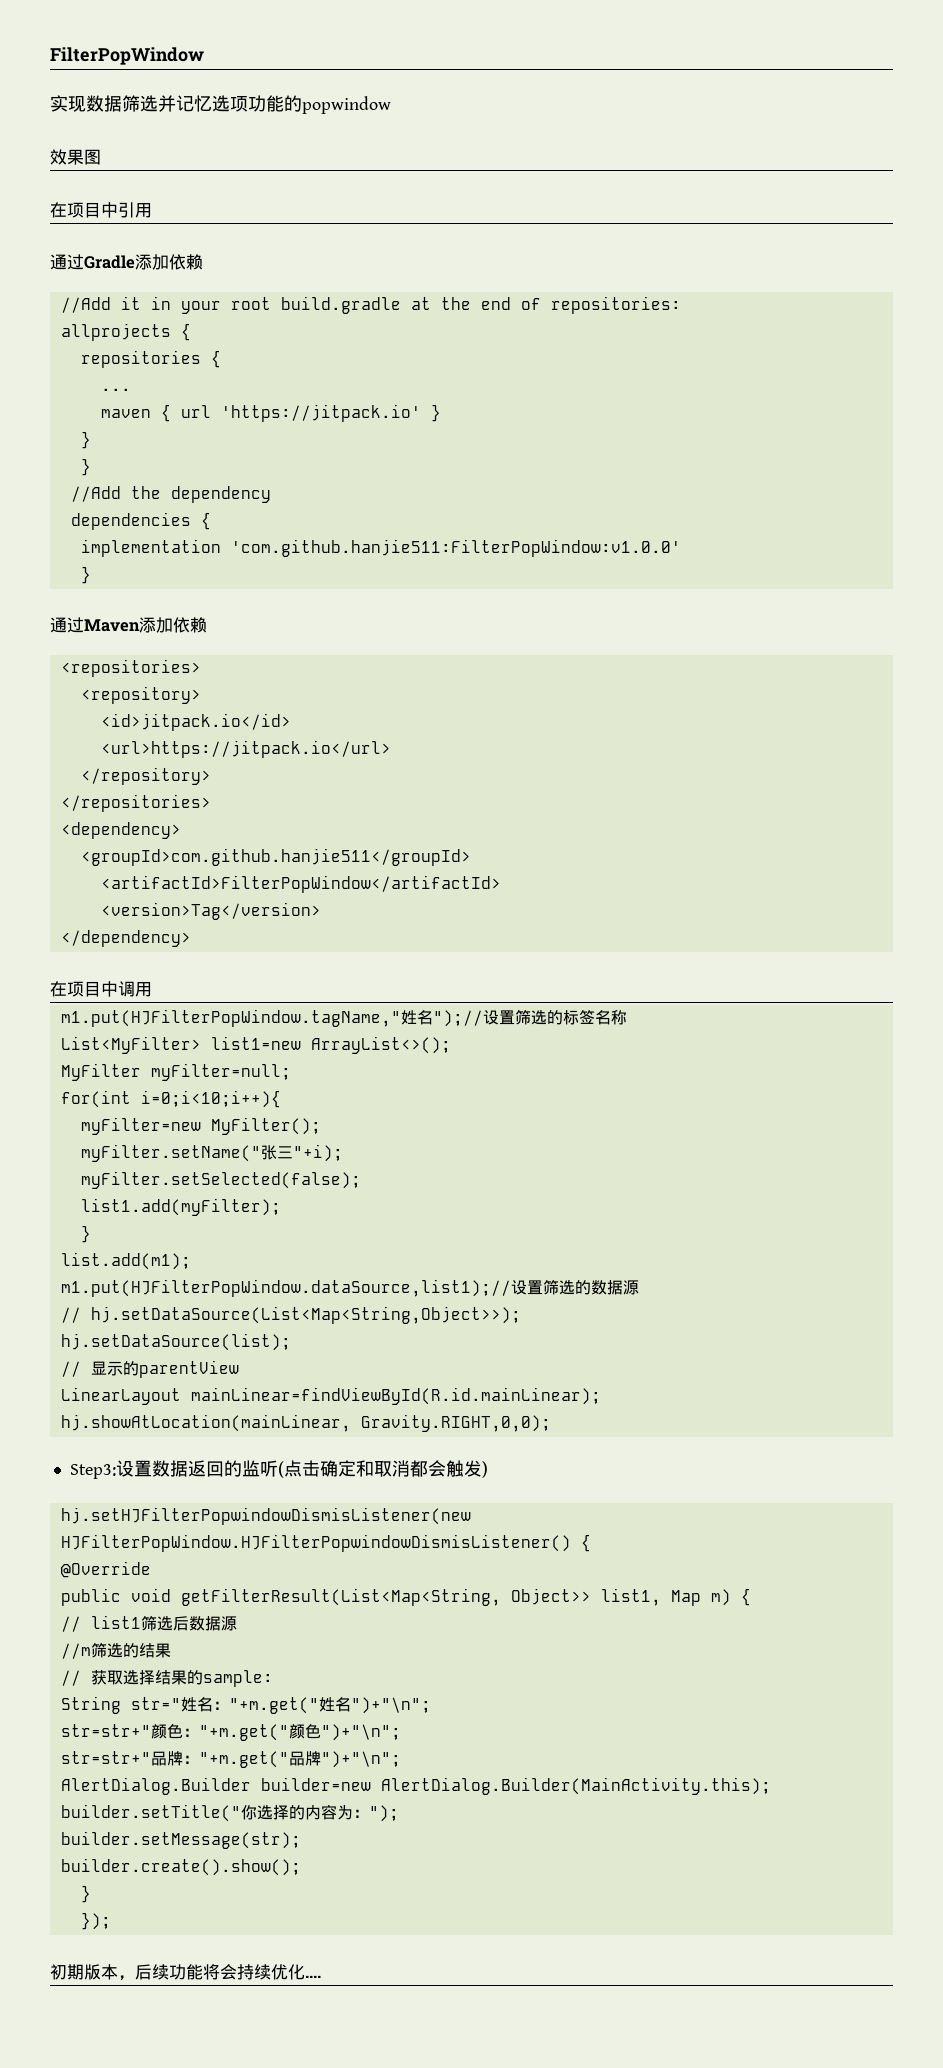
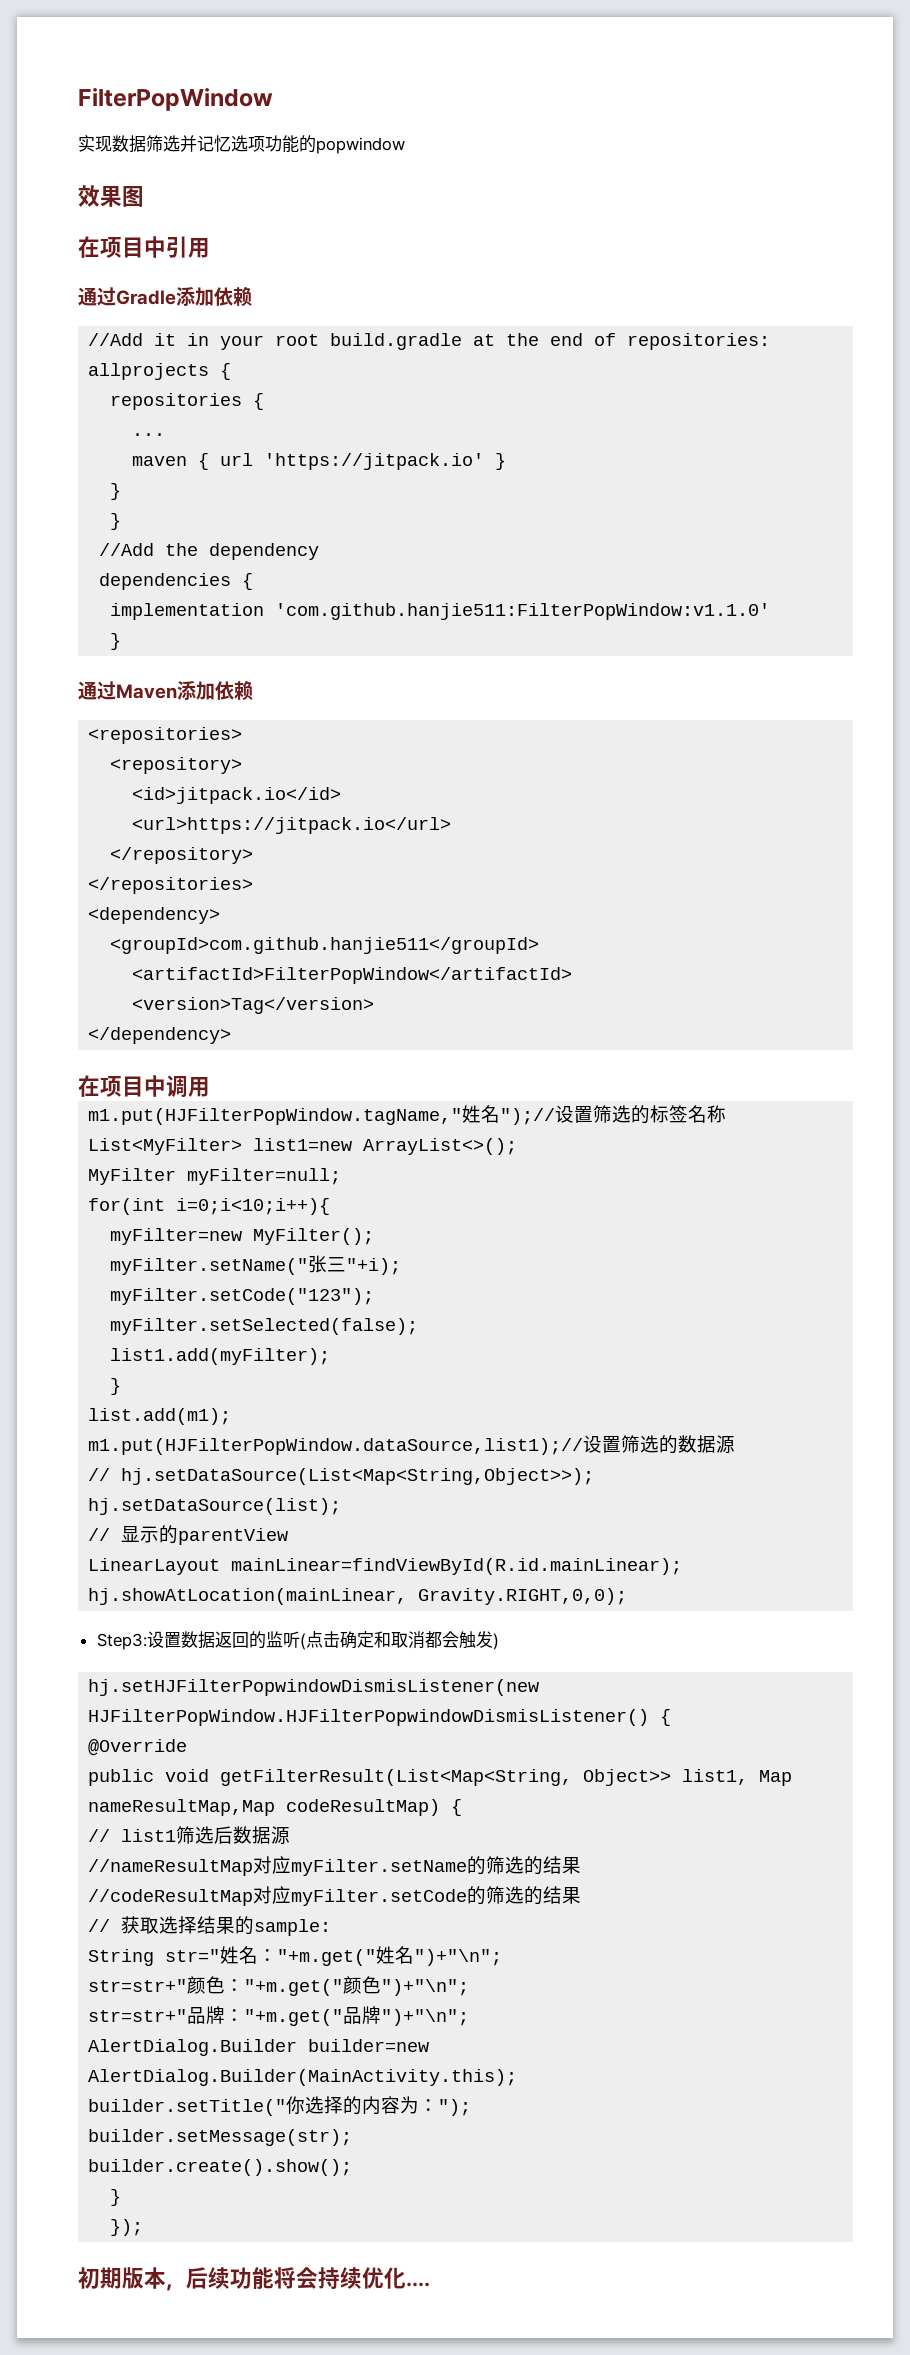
- implementation 'com.github.hanjie511:FilterPopWindow:v1.0.0'
+ implementation 'com.github.hanjie511:FilterPopWindow:v1.1.0'
+ myFilter.setCode("123");
- public void getFilterResult(List<Map<String, Object>> list1, Map m) {
+ public void getFilterResult(List<Map<String, Object>> list1, Map nameResultMap,Map codeResultMap) {
- //m筛选的结果
+ //nameResultMap对应myFilter.setName的筛选的结果
+ //codeResultMap对应myFilter.setCode的筛选的结果

